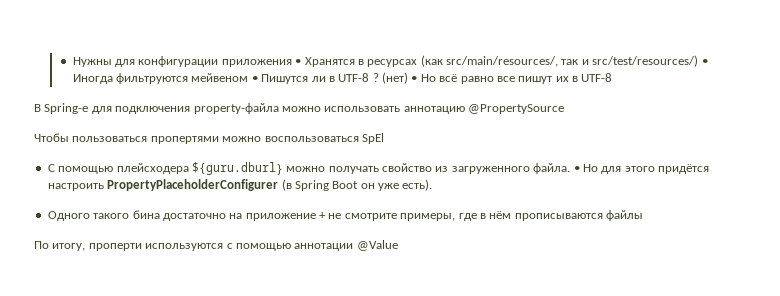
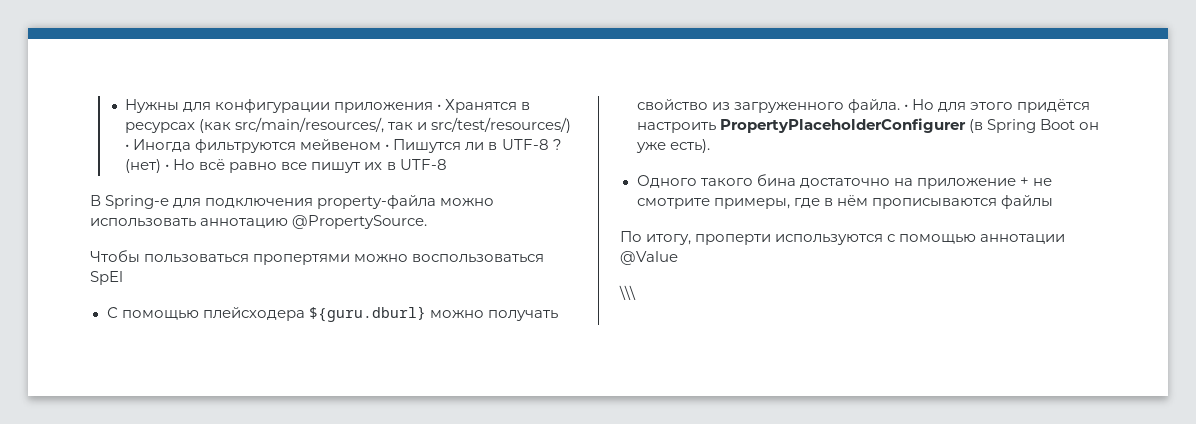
- В Spring-e для подключения property-файла можно использовать аннотацию @PropertySource
+ В Spring-e для подключения property-файла можно использовать аннотацию @PropertySource.
+ \\\

